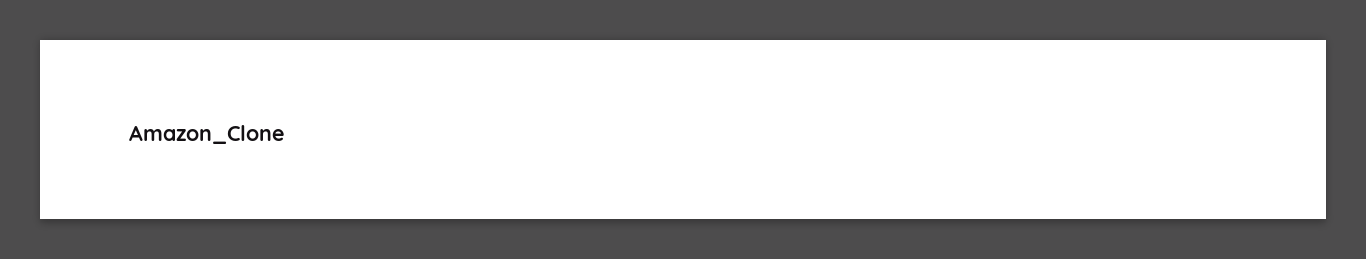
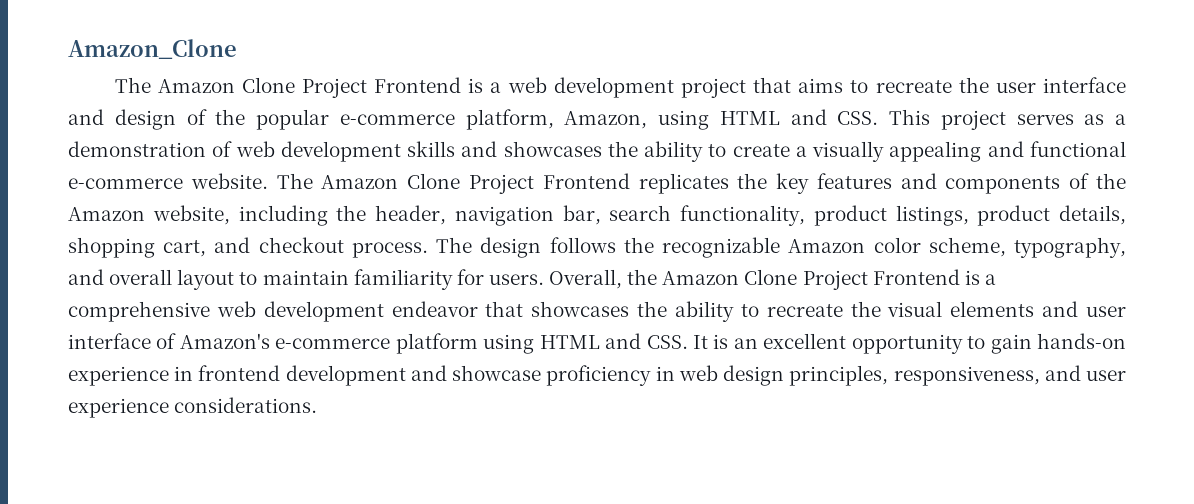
+ The Amazon Clone Project Frontend is a web development project that aims to recreate the user interface and design of the popular e-commerce platform, Amazon, using HTML and CSS. This project serves as a demonstration of web development skills and showcases the ability to create a visually appealing and functional e-commerce website. The Amazon Clone Project Frontend replicates the key features and components of the Amazon website, including the header, navigation bar, search functionality, product listings, product details, shopping cart, and checkout process. The design follows the recognizable Amazon color scheme, typography, and overall layout to maintain familiarity for users. Overall, the Amazon Clone Project Frontend is a comprehensive web development endeavor that showcases the ability to recreate the visual elements and user interface of Amazon's e-commerce platform using HTML and CSS. It is an excellent opportunity to gain hands-on experience in frontend development and showcase proficiency in web design principles, responsiveness, and user experience considerations.

